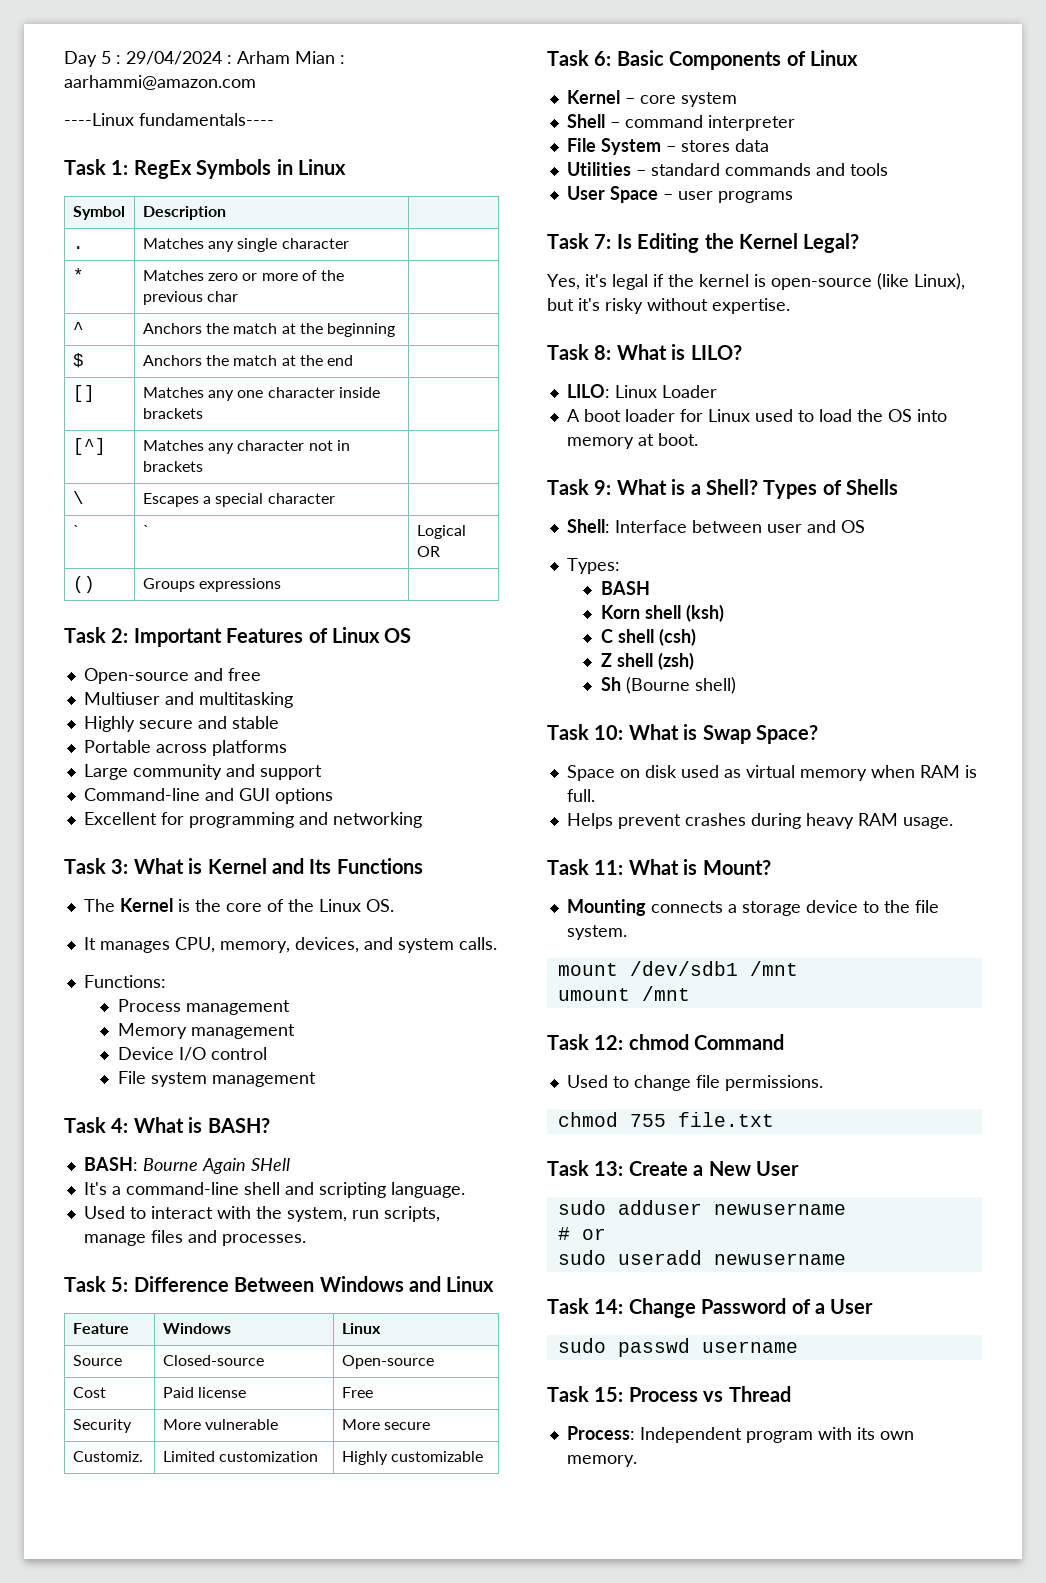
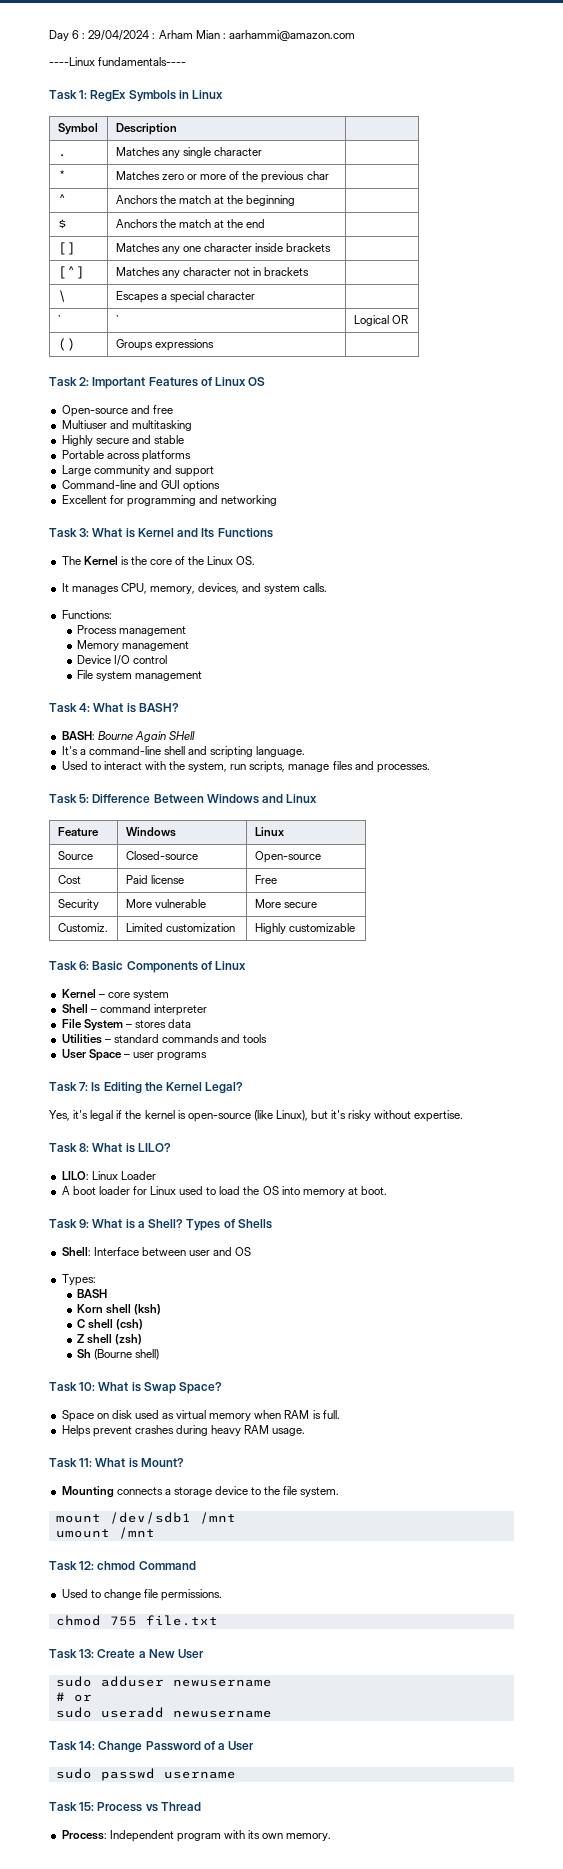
- Day 5 : 29/04/2024 : Arham Mian : aarhammi@amazon.com
+ Day 6 : 29/04/2024 : Arham Mian : aarhammi@amazon.com

